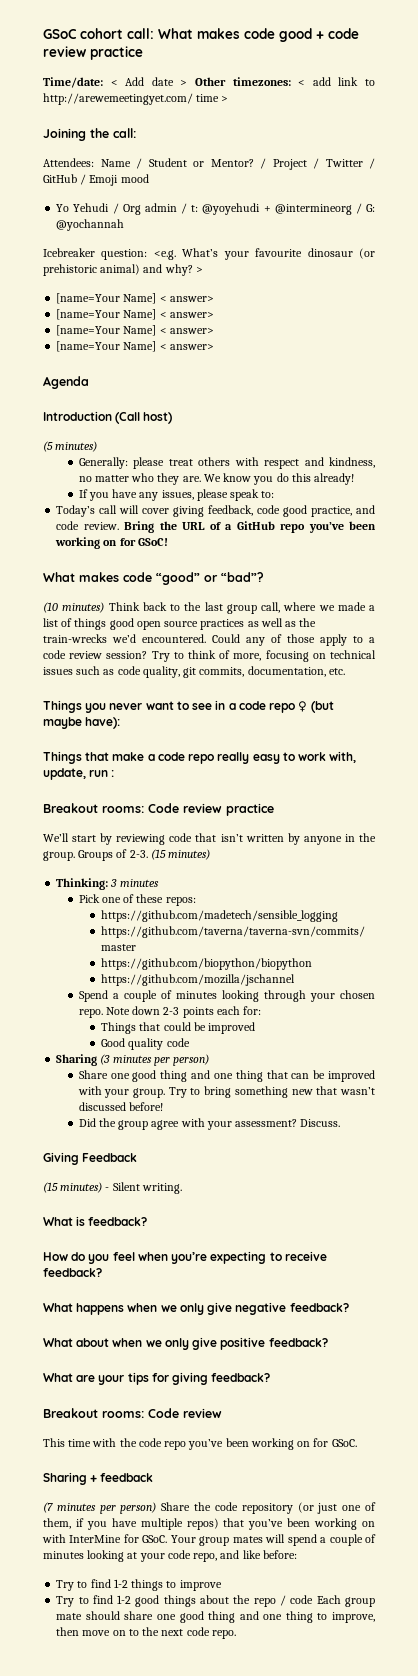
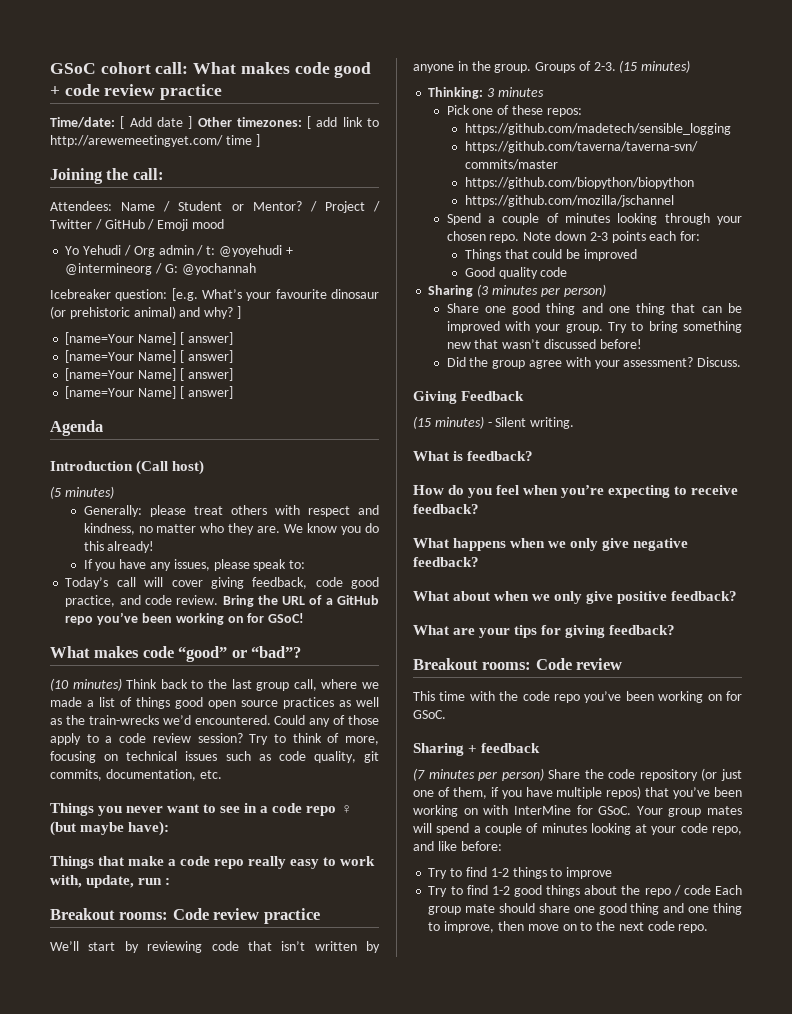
- Time/date: < Add date > Other timezones: < add link to http://arewemeetingyet.com/ time >
+ Time/date: [ Add date ] Other timezones: [ add link to http://arewemeetingyet.com/ time ]
- Icebreaker question: <e.g. What’s your favourite dinosaur (or prehistoric animal) and why? >
- [name=Your Name] < answer>
- [name=Your Name] < answer>
- [name=Your Name] < answer>
- [name=Your Name] < answer>
+ Icebreaker question: [e.g. What’s your favourite dinosaur (or prehistoric animal) and why? ]
+ [name=Your Name] [ answer]
+ [name=Your Name] [ answer]
+ [name=Your Name] [ answer]
+ [name=Your Name] [ answer]

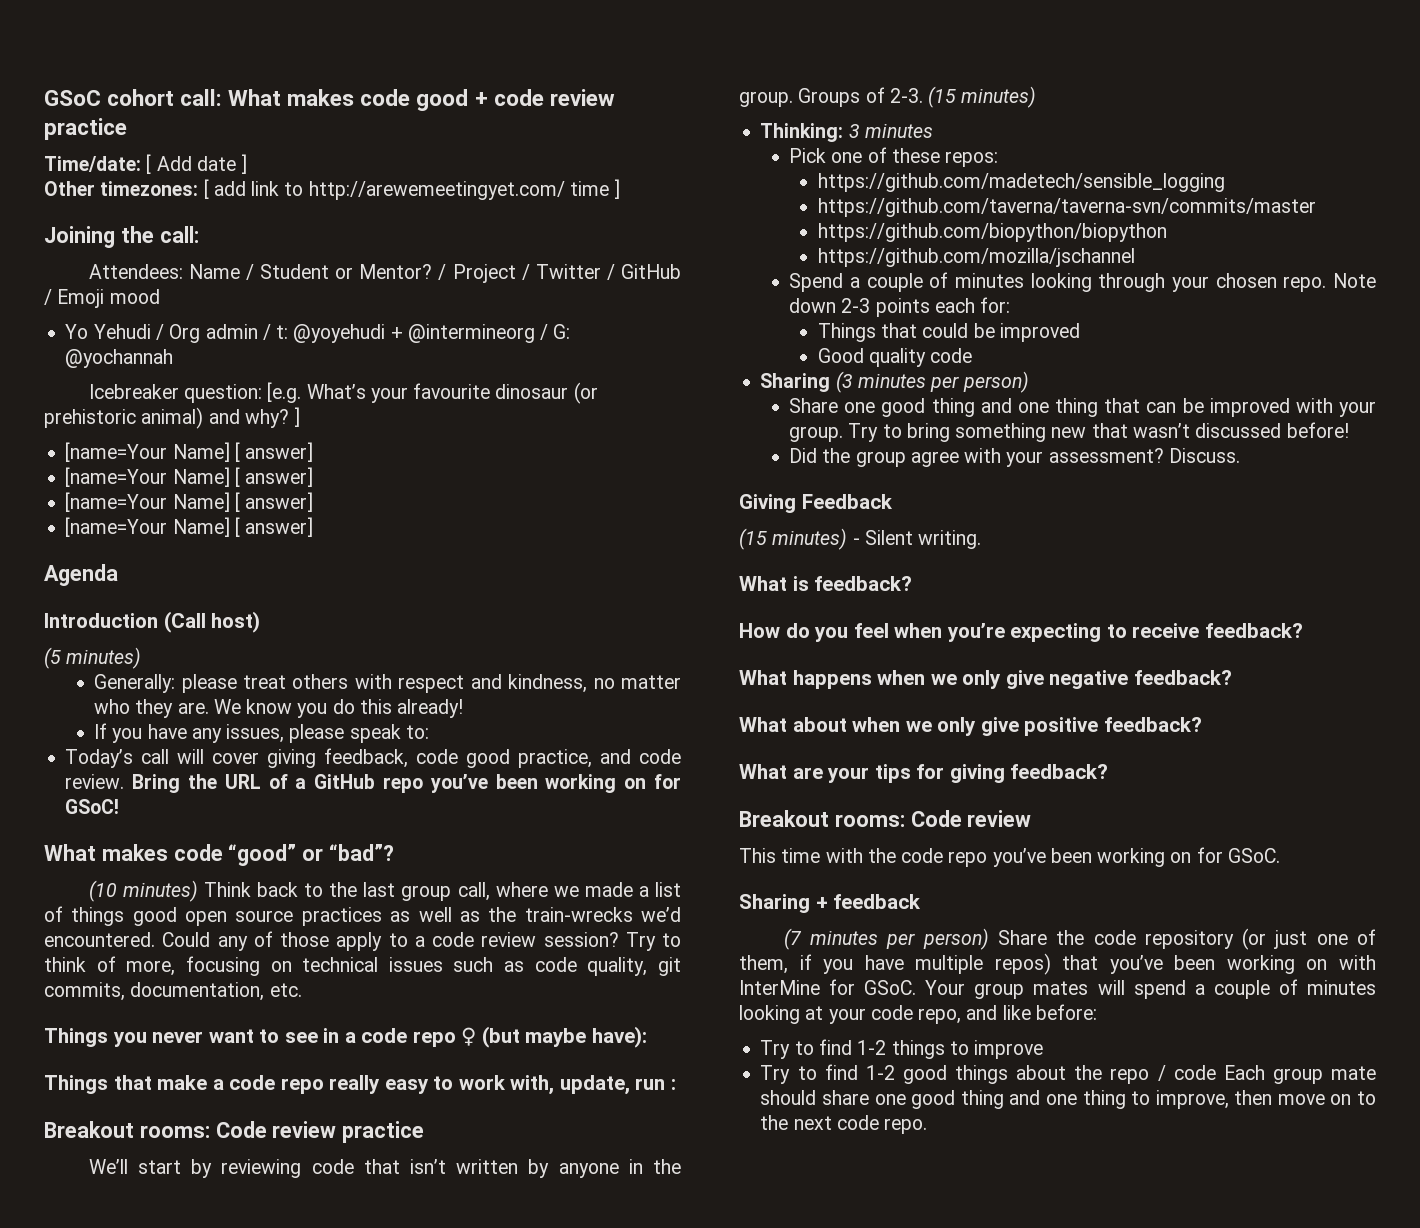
- Time/date: [ Add date ] Other timezones: [ add link to http://arewemeetingyet.com/ time ]
+ Time/date: [ Add date ]
+ Other timezones: [ add link to http://arewemeetingyet.com/ time ]

